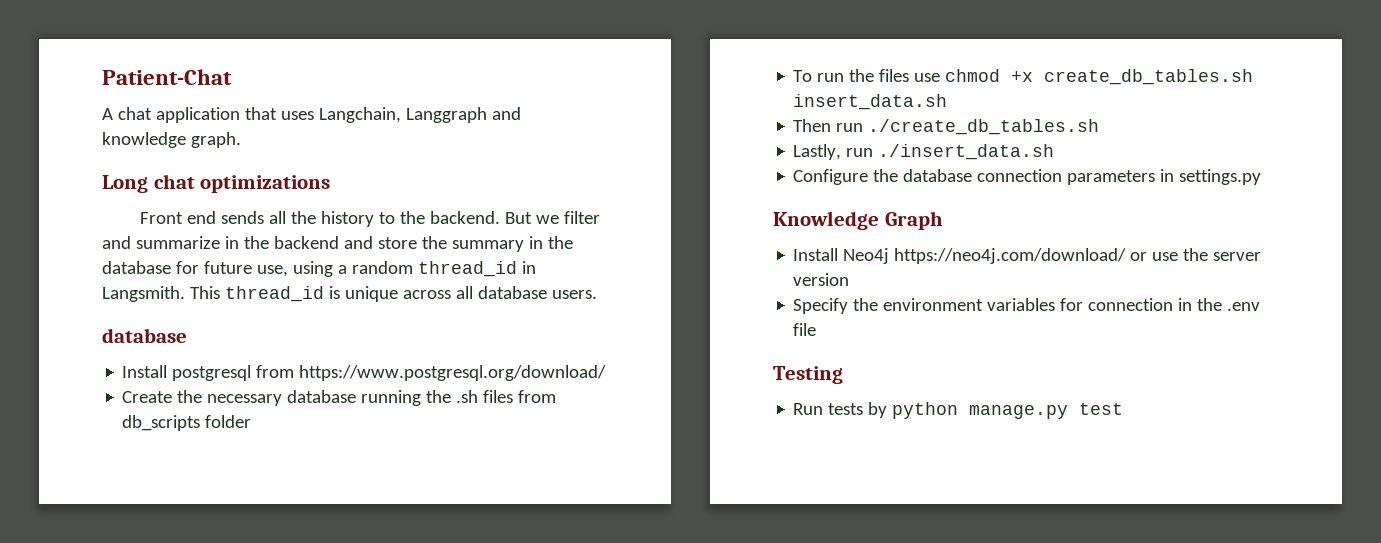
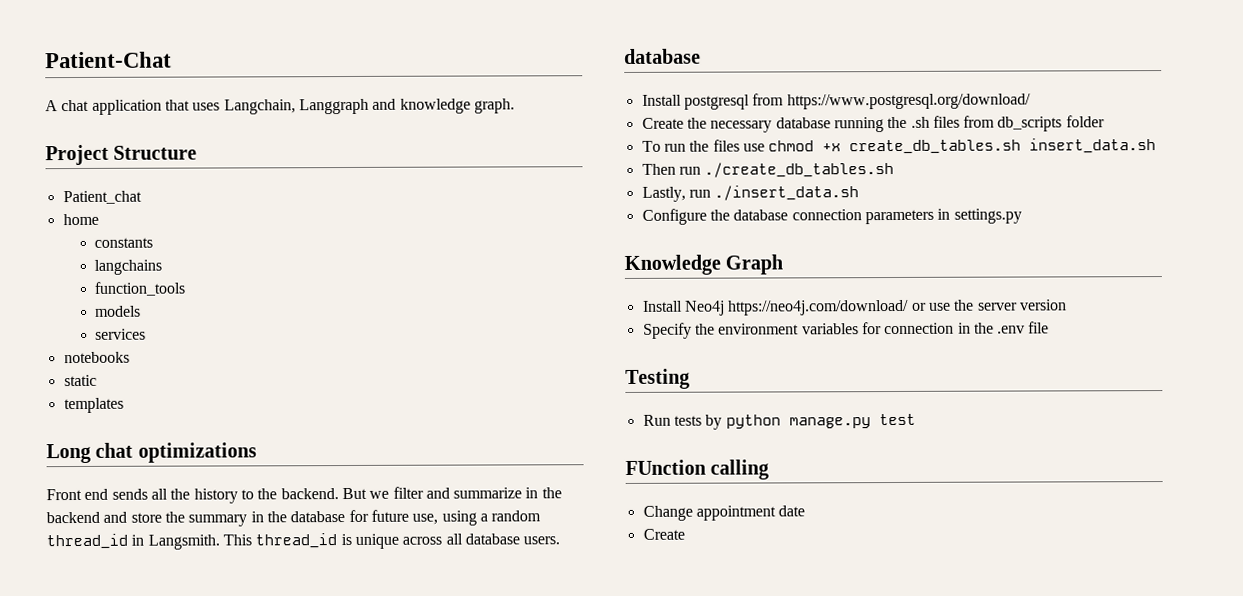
+ Project Structure
+ Patient_chat
+ home
+ constants
+ langchains
+ function_tools
+ models
+ services
+ notebooks
+ static
+ templates
+ FUnction calling
+ Change appointment date
+ Create

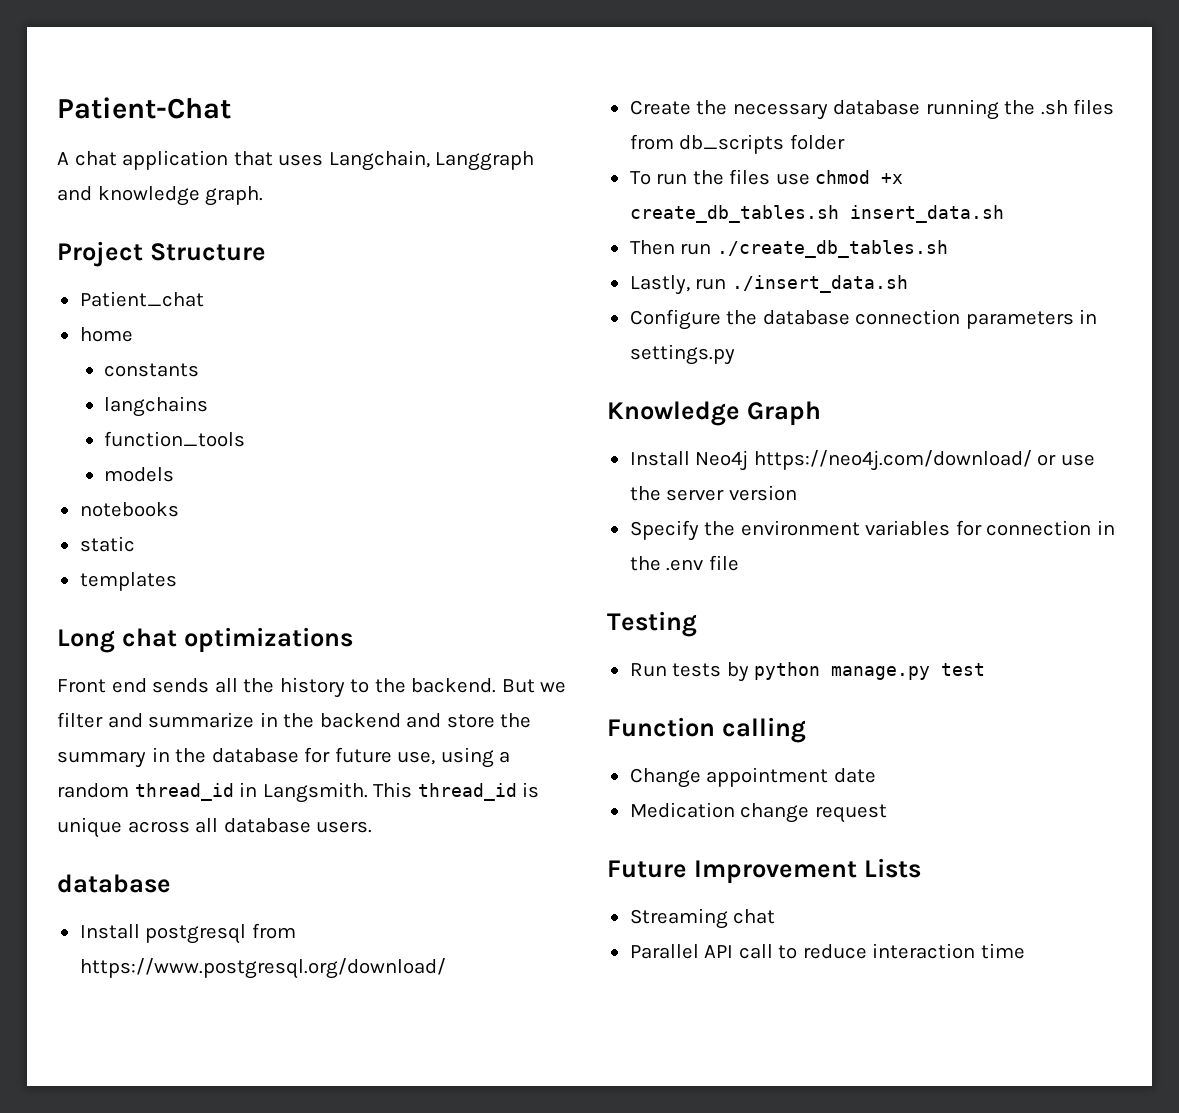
- services
- FUnction calling
+ Function calling
  Change appointment date
- Create
+ Medication change request
+ Future Improvement Lists
+ Streaming chat
+ Parallel API call to reduce interaction time

